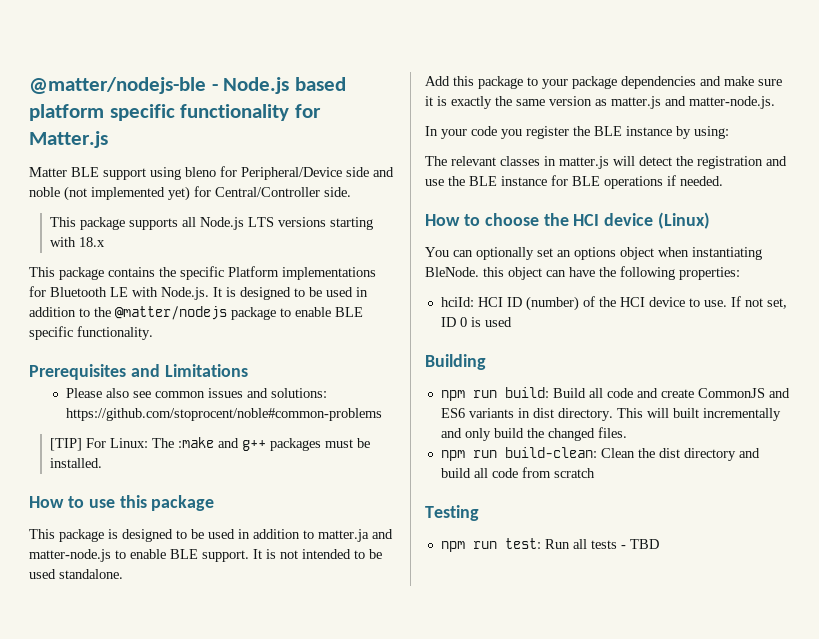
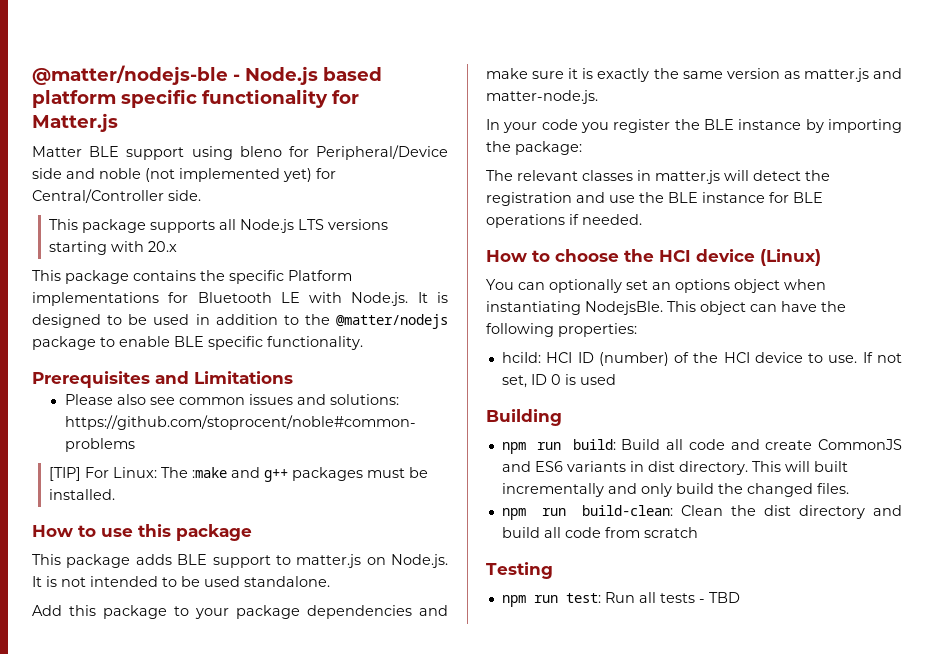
- This package supports all Node.js LTS versions starting with 18.x
+ This package supports all Node.js LTS versions starting with 20.x
- This package is designed to be used in addition to matter.ja and matter-node.js to enable BLE support. It is not intended to be used standalone.
+ This package adds BLE support to matter.js on Node.js. It is not intended to be used standalone.
- In your code you register the BLE instance by using:
+ In your code you register the BLE instance by importing the package:
- You can optionally set an options object when instantiating BleNode. this object can have the following properties:
+ You can optionally set an options object when instantiating NodejsBle. This object can have the following properties:

